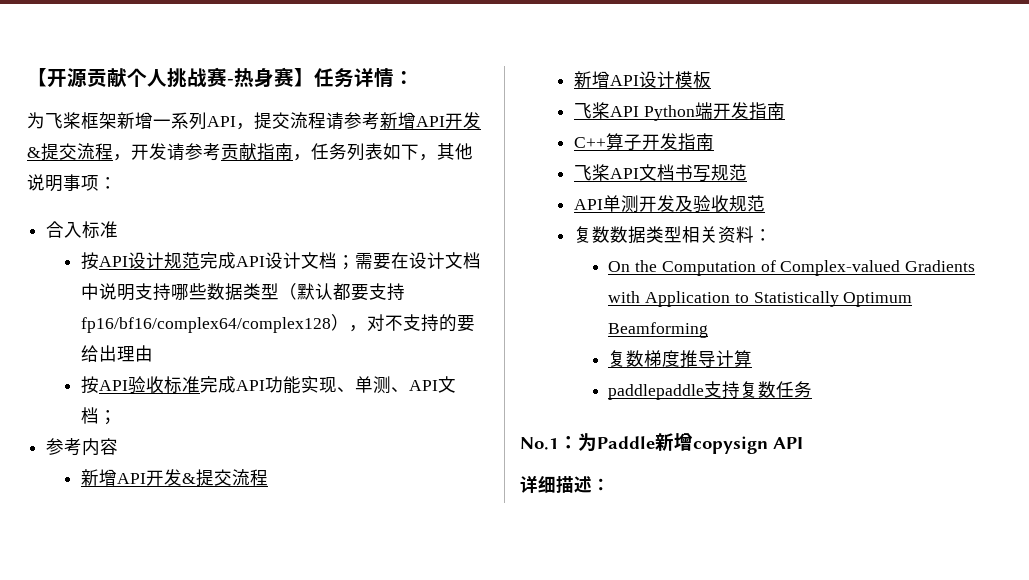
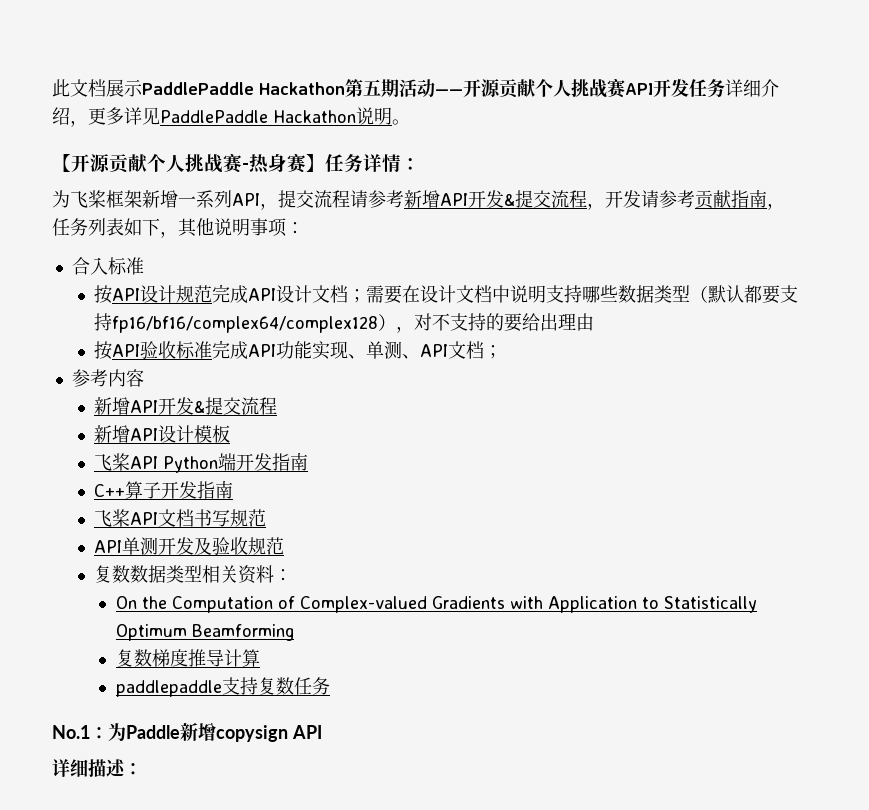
+ 此文档展示PaddlePaddle Hackathon第五期活动——开源贡献个人挑战赛API开发任务详细介绍，更多详见PaddlePaddle Hackathon说明。

